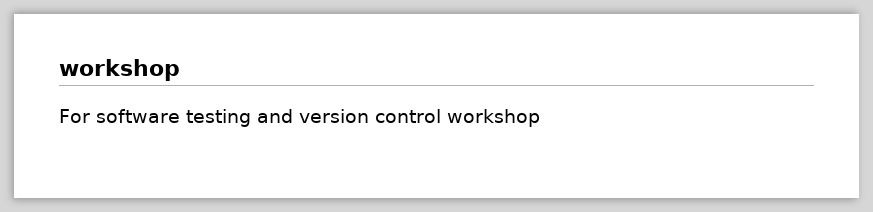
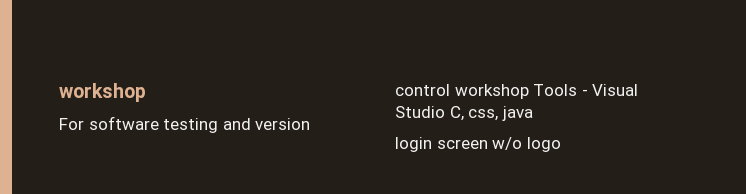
- For software testing and version control workshop
+ For software testing and version control workshop Tools - Visual Studio C, css, java
+ login screen w/o logo

